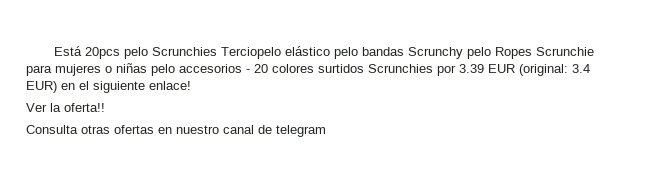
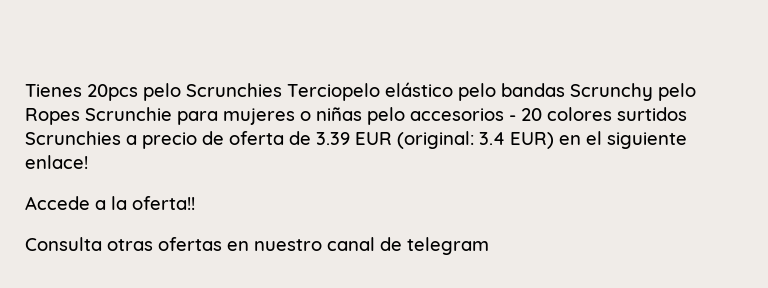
- Está 20pcs pelo Scrunchies Terciopelo elástico pelo bandas Scrunchy pelo Ropes Scrunchie para mujeres o niñas pelo accesorios - 20 colores surtidos Scrunchies por 3.39 EUR (original: 3.4 EUR) en el siguiente enlace!
+ Tienes 20pcs pelo Scrunchies Terciopelo elástico pelo bandas Scrunchy pelo Ropes Scrunchie para mujeres o niñas pelo accesorios - 20 colores surtidos Scrunchies a precio de oferta de 3.39 EUR (original: 3.4 EUR) en el siguiente enlace!
- Ver la oferta!!
+ Accede a la oferta!!

